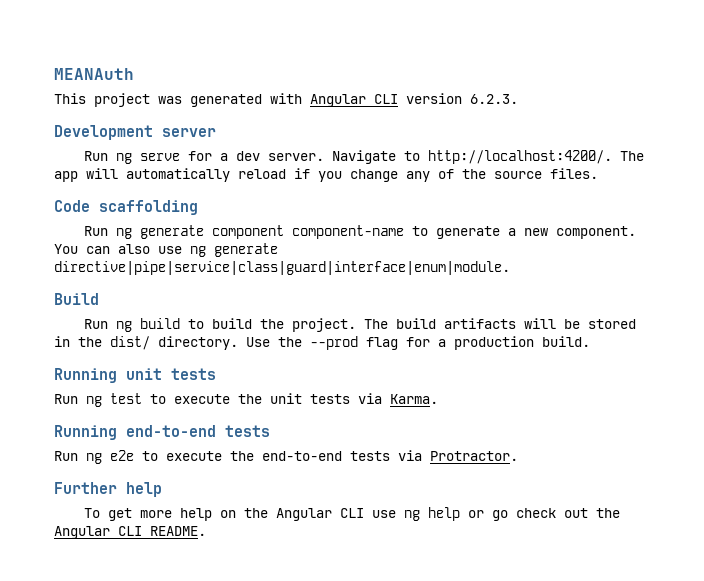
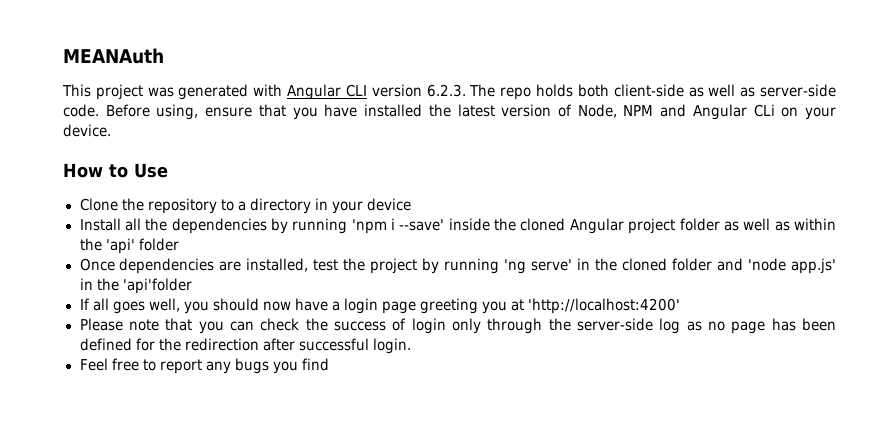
- This project was generated with Angular CLI version 6.2.3.
- Development server
- Run ng serve for a dev server. Navigate to http://localhost:4200/. The app will automatically reload if you change any of the source files.
- Code scaffolding
- Run ng generate component component-name to generate a new component. You can also use ng generate directive|pipe|service|class|guard|interface|enum|module.
- Build
- Run ng build to build the project. The build artifacts will be stored in the dist/ directory. Use the --prod flag for a production build.
- Running unit tests
- Run ng test to execute the unit tests via Karma.
- Running end-to-end tests
- Run ng e2e to execute the end-to-end tests via Protractor.
- Further help
- To get more help on the Angular CLI use ng help or go check out the Angular CLI README.
+ This project was generated with Angular CLI version 6.2.3. The repo holds both client-side as well as server-side code. Before using, ensure that you have installed the latest version of Node, NPM and Angular CLi on your device.
+ How to Use
+ Clone the repository to a directory in your device
+ Install all the dependencies by running 'npm i --save' inside the cloned Angular project folder as well as within the 'api' folder
+ Once dependencies are installed, test the project by running 'ng serve' in the cloned folder and 'node app.js' in the 'api'folder
+ If all goes well, you should now have a login page greeting you at 'http://localhost:4200'
+ Please note that you can check the success of login only through the server-side log as no page has been defined for the redirection after successful login.
+ Feel free to report any bugs you find

